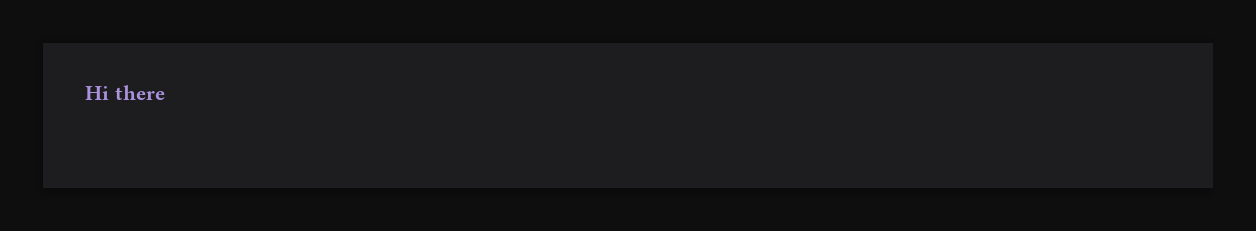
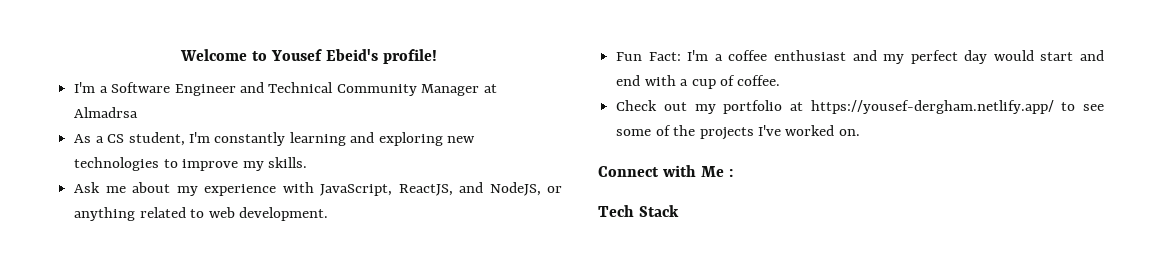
- Hi there
+ Welcome to Yousef Ebeid's profile!
+ I'm a Software Engineer and Technical Community Manager at Almadrsa
+ As a CS student, I'm constantly learning and exploring new technologies to improve my skills.
+ Ask me about my experience with JavaScript, ReactJS, and NodeJS, or anything related to web development.
+ Fun Fact: I'm a coffee enthusiast and my perfect day would start and end with a cup of coffee.
+ Check out my portfolio at https://yousef-dergham.netlify.app/ to see some of the projects I've worked on.
+ Connect with Me :
+ Tech Stack

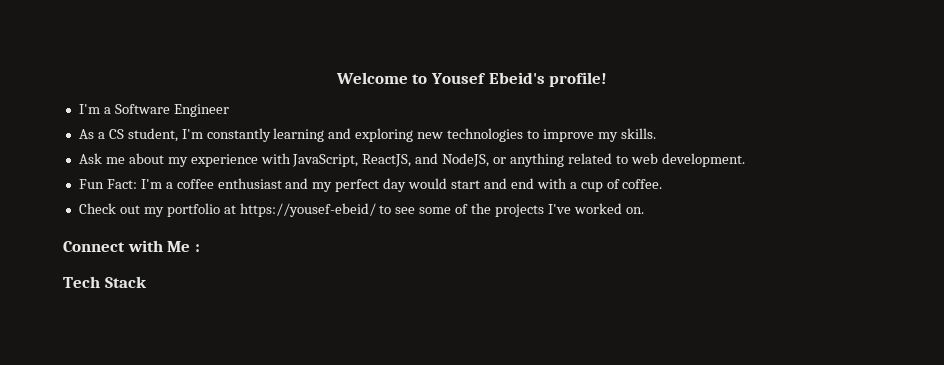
- I'm a Software Engineer and Technical Community Manager at Almadrsa
+ I'm a Software Engineer
- Check out my portfolio at https://yousef-dergham.netlify.app/ to see some of the projects I've worked on.
+ Check out my portfolio at https://yousef-ebeid/ to see some of the projects I've worked on.

